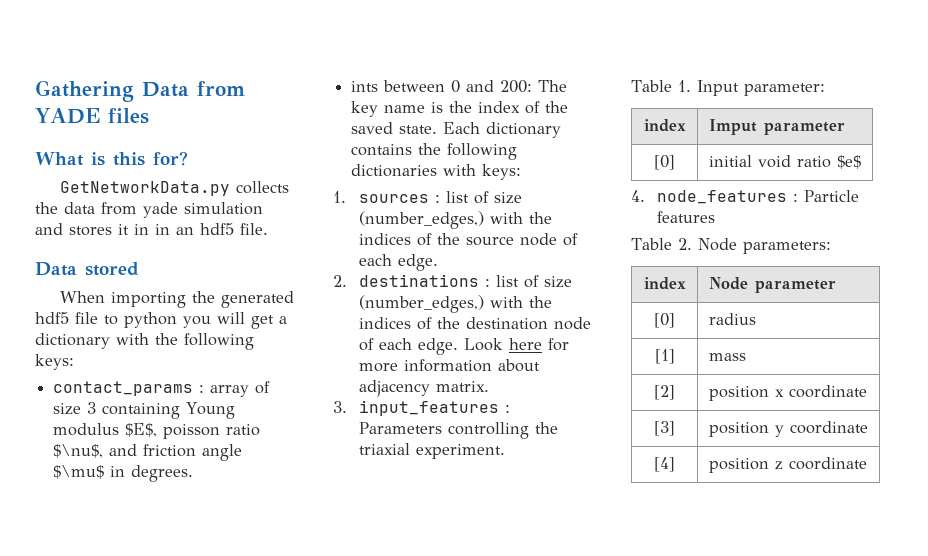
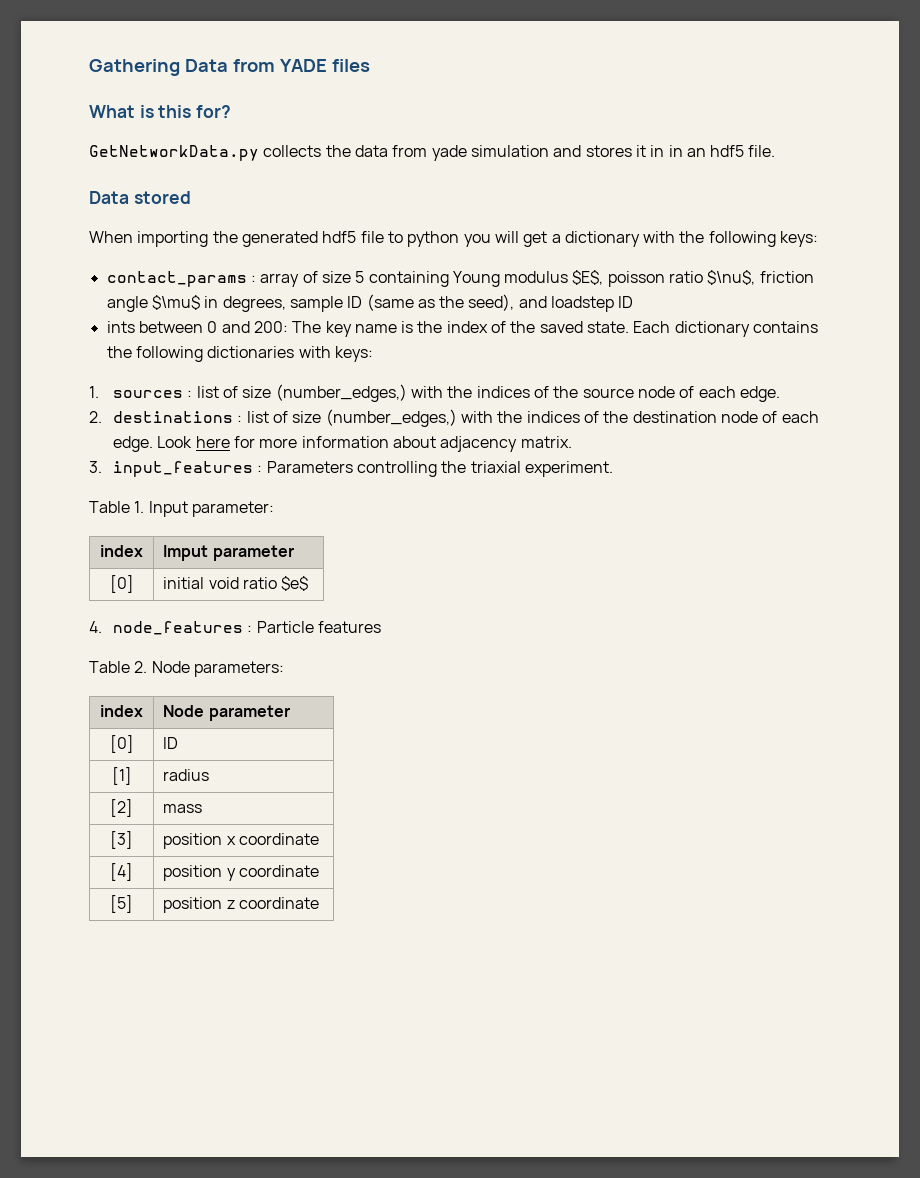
- contact_params : array of size 3 containing Young modulus $E$, poisson ratio $\nu$, and friction angle $\mu$ in degrees.
+ contact_params : array of size 5 containing Young modulus $E$, poisson ratio $\nu$, friction angle $\mu$ in degrees, sample ID (same as the seed), and loadstep ID
- [0] | radius
+ [0] | ID
- [1] | mass
+ [1] | radius
+ [2] | mass
- [2] | position x coordinate
+ [3] | position x coordinate
- [3] | position y coordinate
+ [4] | position y coordinate
- [4] | position z coordinate
+ [5] | position z coordinate

